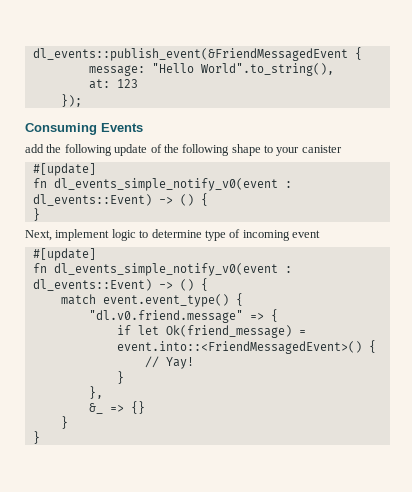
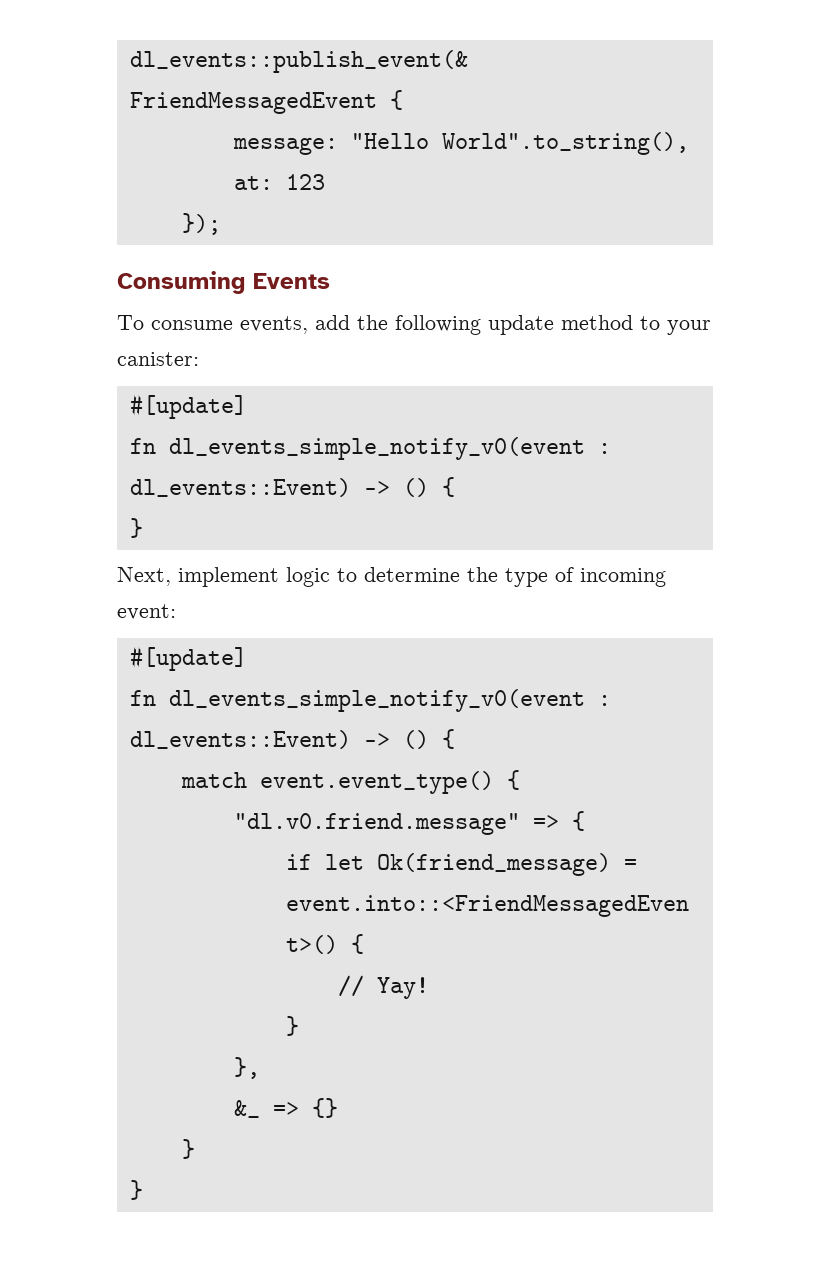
- add the following update of the following shape to your canister
+ To consume events, add the following update method to your canister:
- Next, implement logic to determine type of incoming event
+ Next, implement logic to determine the type of incoming event:

